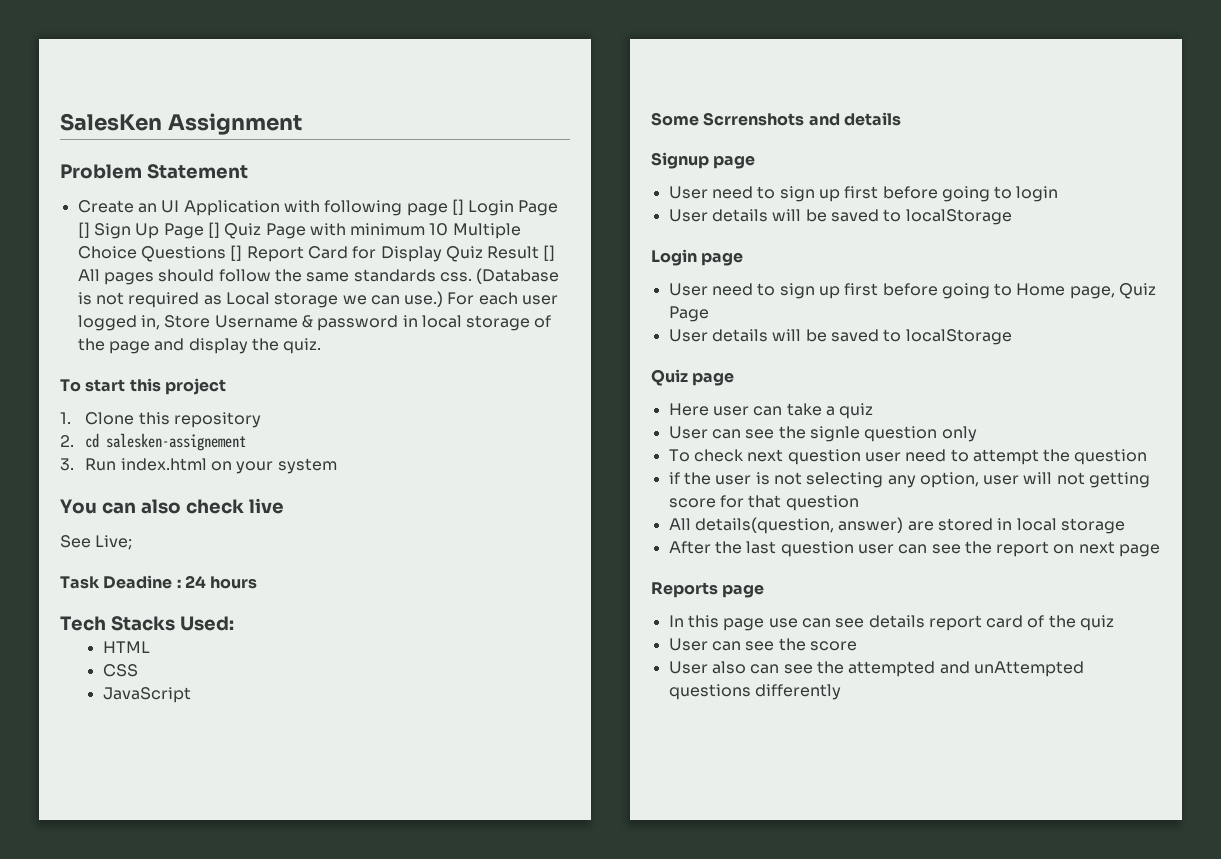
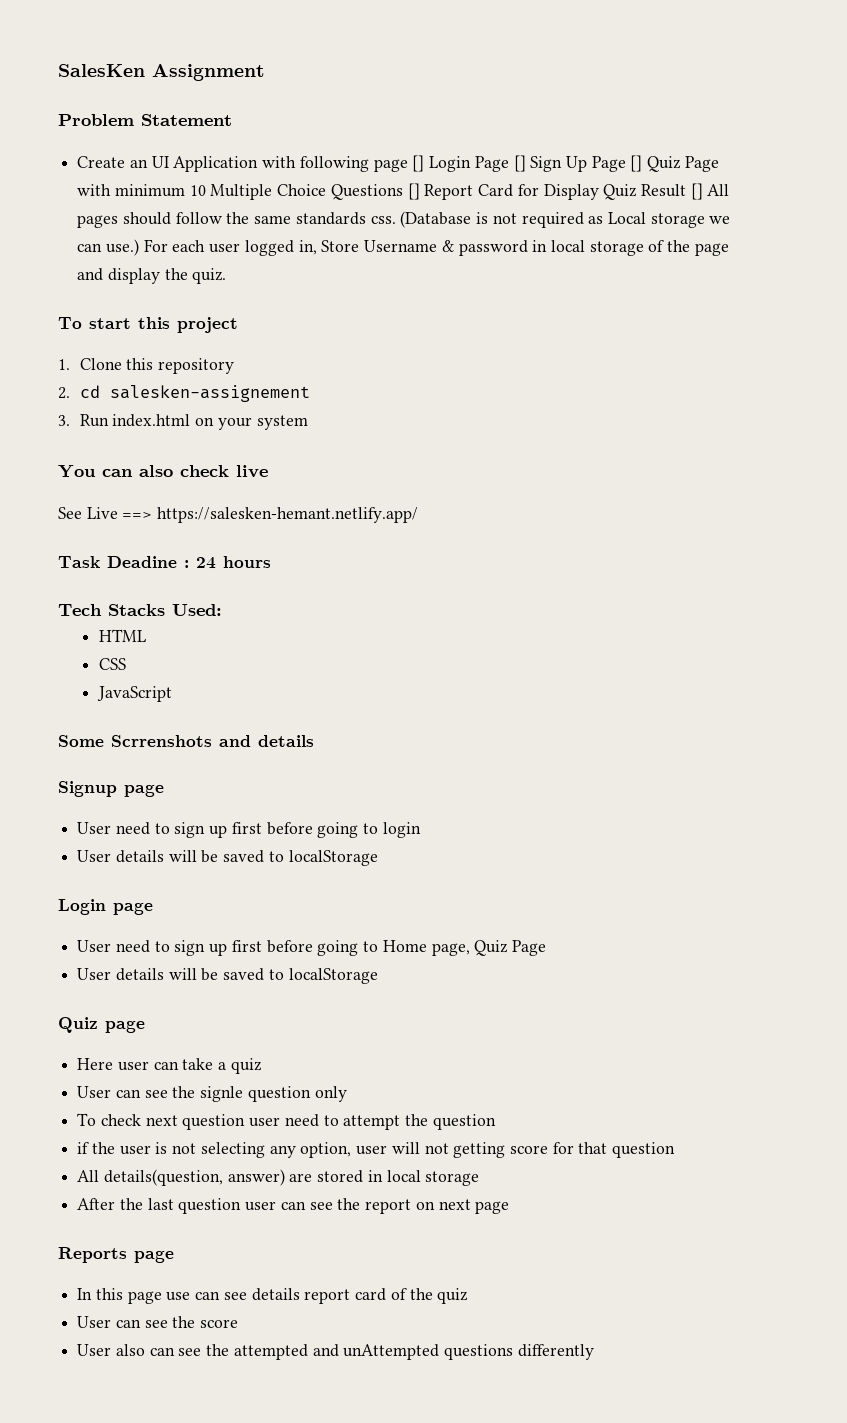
- See Live;
+ See Live ==> https://salesken-hemant.netlify.app/

